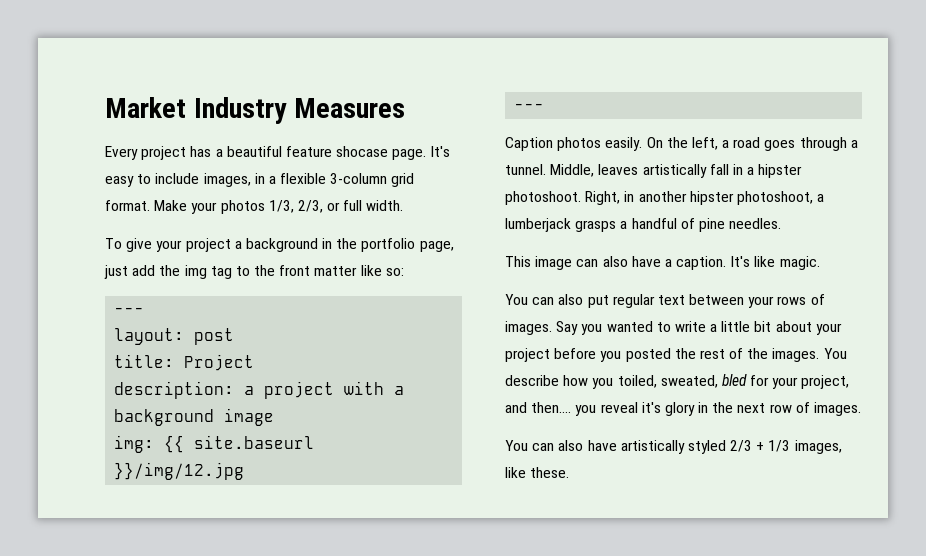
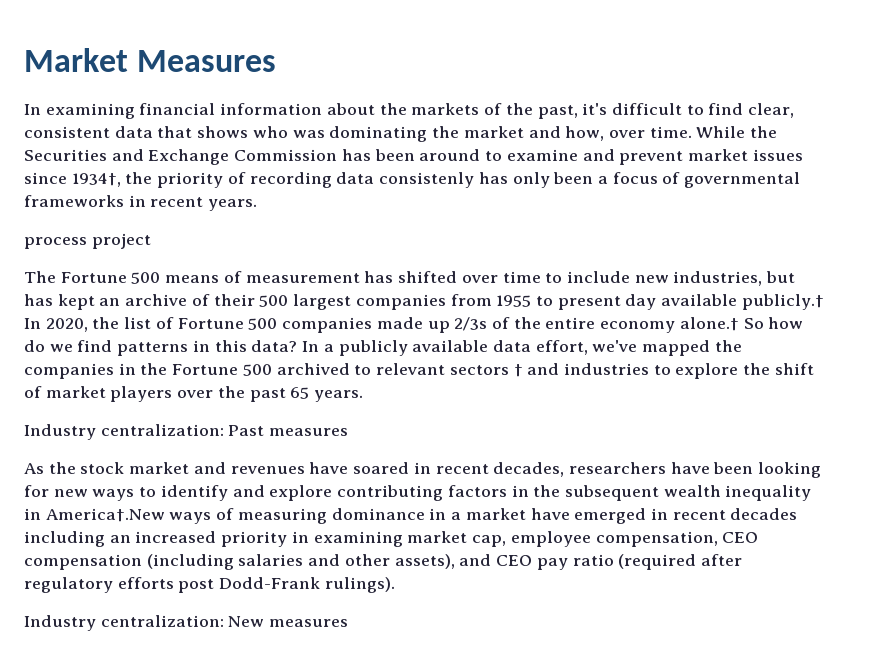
- Market Industry Measures
+ Market Measures
- Every project has a beautiful feature shocase page. It's easy to include images, in a flexible 3-column grid format. Make your photos 1/3, 2/3, or full width.
- To give your project a background in the portfolio page, just add the img tag to the front matter like so:
- ---
- layout: post
- title: Project
- description: a project with a background image
- img: {{ site.baseurl }}/img/12.jpg
- ---
- Caption photos easily. On the left, a road goes through a tunnel. Middle, leaves artistically fall in a hipster photoshoot. Right, in another hipster photoshoot, a lumberjack grasps a handful of pine needles.
- This image can also have a caption. It's like magic.
- You can also put regular text between your rows of images. Say you wanted to write a little bit about your project before you posted the rest of the images. You describe how you toiled, sweated, bled for your project, and then.... you reveal it's glory in the next row of images.
- You can also have artistically styled 2/3 + 1/3 images, like these.
+ In examining financial information about the markets of the past, it's difficult to find clear, consistent data that shows who was dominating the market and how, over time. While the Securities and Exchange Commission has been around to examine and prevent market issues since 1934†, the priority of recording data consistenly has only been a focus of governmental frameworks in recent years.
+ process project
+ The Fortune 500 means of measurement has shifted over time to include new industries, but has kept an archive of their 500 largest companies from 1955 to present day available publicly.† In 2020, the list of Fortune 500 companies made up 2/3s of the entire economy alone.† So how do we find patterns in this data? In a publicly available data effort, we've mapped the companies in the Fortune 500 archived to relevant sectors † and industries to explore the shift of market players over the past 65 years.
+ Industry centralization: Past measures
+ As the stock market and revenues have soared in recent decades, researchers have been looking for new ways to identify and explore contributing factors in the subsequent wealth inequality in America†.New ways of measuring dominance in a market have emerged in recent decades including an increased priority in examining market cap, employee compensation, CEO compensation (including salaries and other assets), and CEO pay ratio (required after regulatory efforts post Dodd-Frank rulings).
+ Industry centralization: New measures

